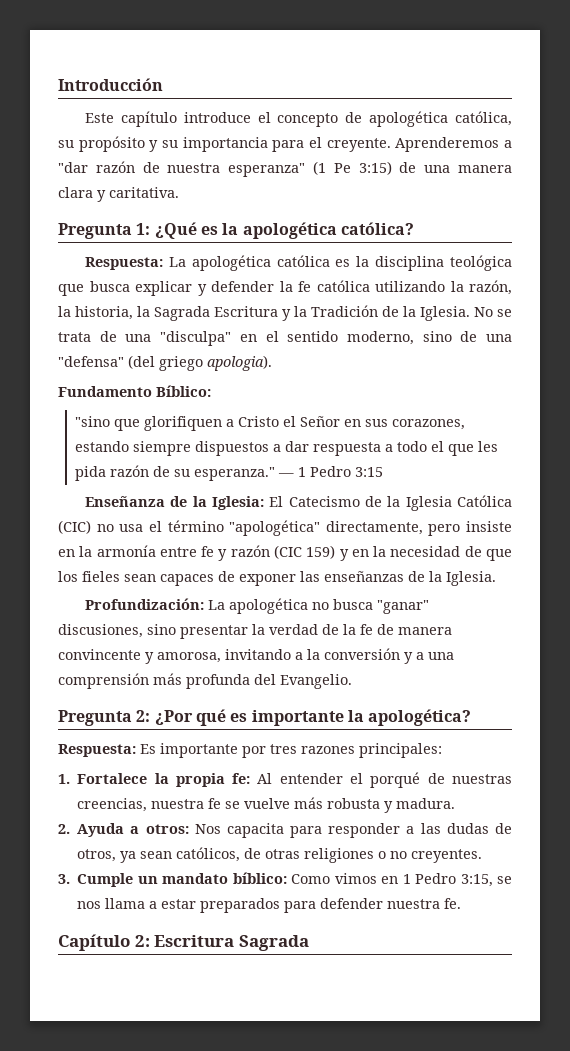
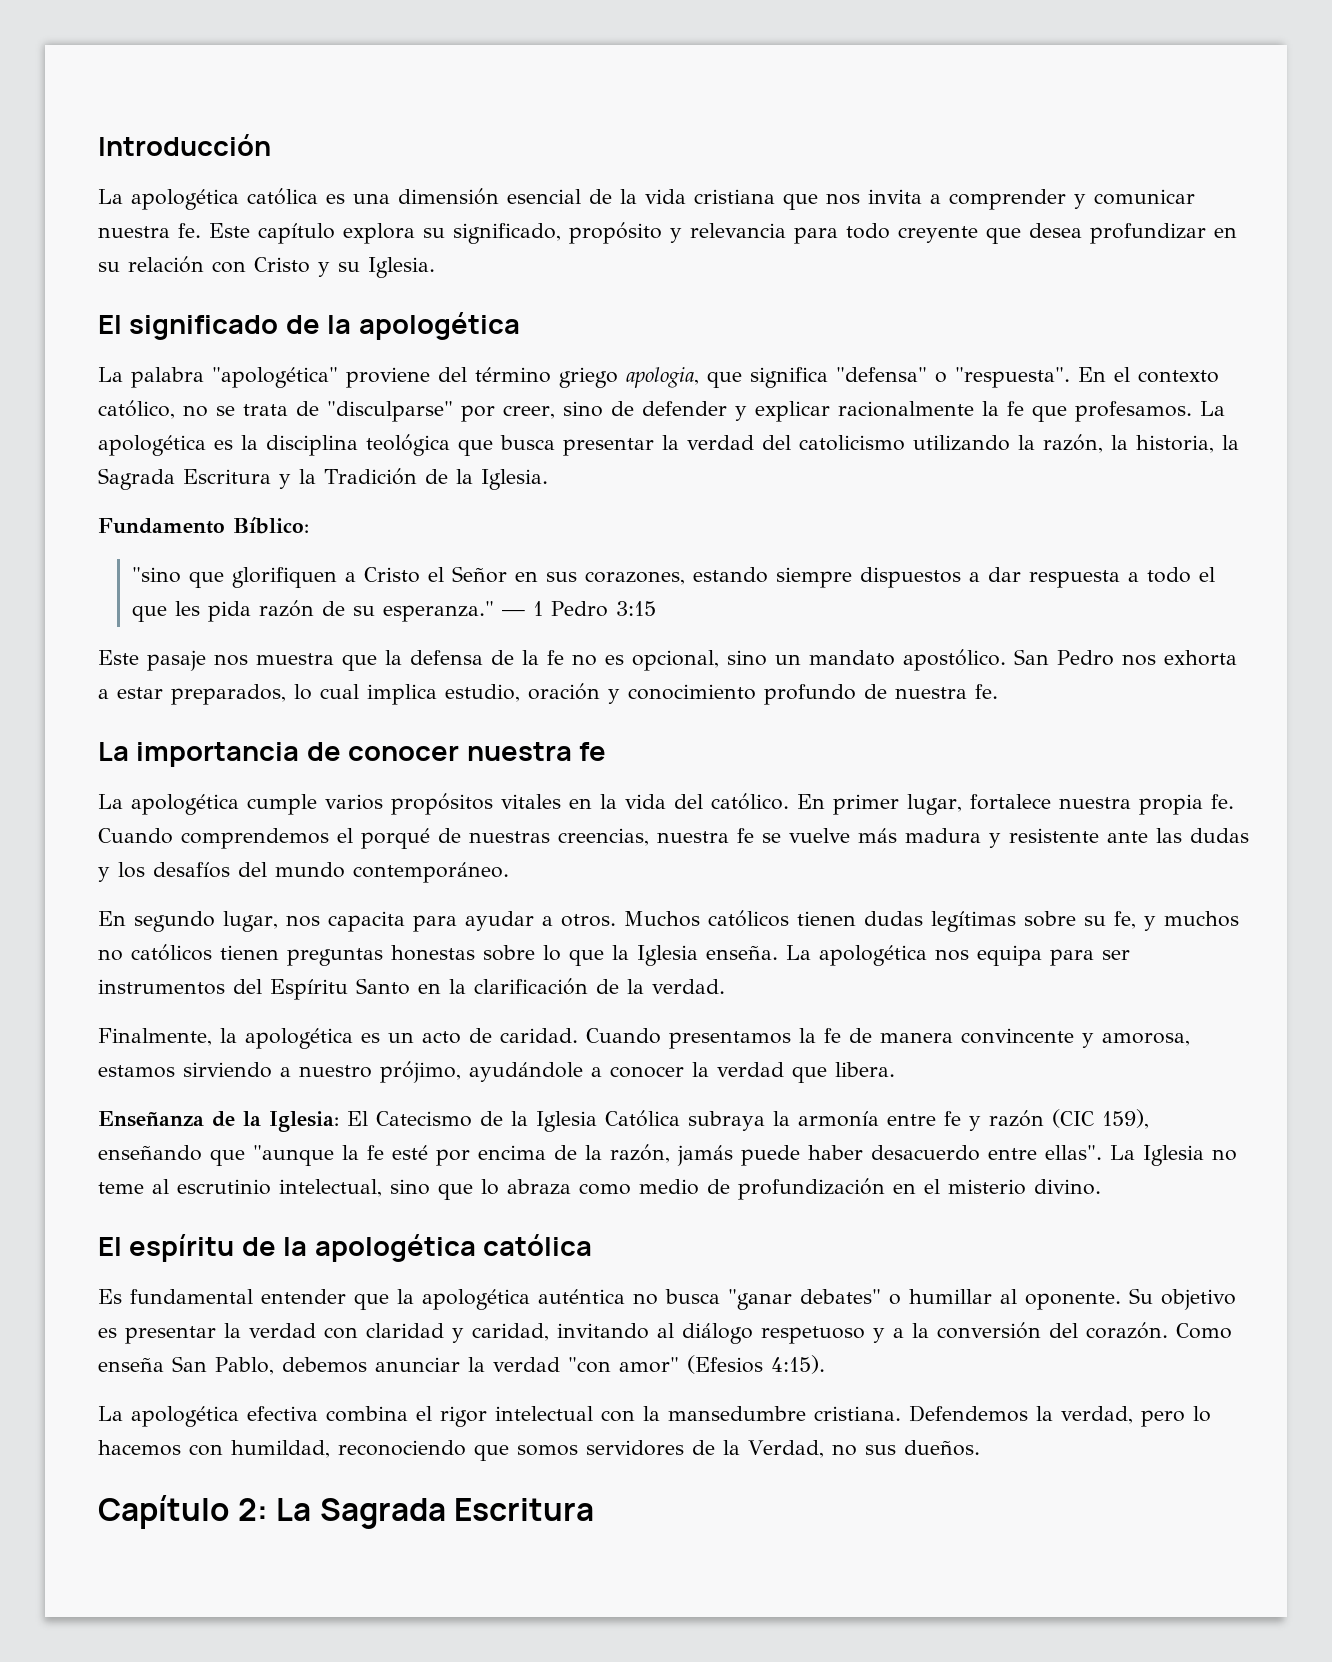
- Este capítulo introduce el concepto de apologética católica, su propósito y su importancia para el creyente. Aprenderemos a "dar razón de nuestra esperanza" (1 Pe 3:15) de una manera clara y caritativa.
- Pregunta 1: ¿Qué es la apologética católica?
- Respuesta: La apologética católica es la disciplina teológica que busca explicar y defender la fe católica utilizando la razón, la historia, la Sagrada Escritura y la Tradición de la Iglesia. No se trata de una "disculpa" en el sentido moderno, sino de una "defensa" (del griego apologia).
+ La apologética católica es una dimensión esencial de la vida cristiana que nos invita a comprender y comunicar nuestra fe. Este capítulo explora su significado, propósito y relevancia para todo creyente que desea profundizar en su relación con Cristo y su Iglesia.
+ El significado de la apologética
+ La palabra "apologética" proviene del término griego apologia, que significa "defensa" o "respuesta". En el contexto católico, no se trata de "disculparse" por creer, sino de defender y explicar racionalmente la fe que profesamos. La apologética es la disciplina teológica que busca presentar la verdad del catolicismo utilizando la razón, la historia, la Sagrada Escritura y la Tradición de la Iglesia.
+ Este pasaje nos muestra que la defensa de la fe no es opcional, sino un mandato apostólico. San Pedro nos exhorta a estar preparados, lo cual implica estudio, oración y conocimiento profundo de nuestra fe.
+ La importancia de conocer nuestra fe
+ La apologética cumple varios propósitos vitales en la vida del católico. En primer lugar, fortalece nuestra propia fe. Cuando comprendemos el porqué de nuestras creencias, nuestra fe se vuelve más madura y resistente ante las dudas y los desafíos del mundo contemporáneo.
+ En segundo lugar, nos capacita para ayudar a otros. Muchos católicos tienen dudas legítimas sobre su fe, y muchos no católicos tienen preguntas honestas sobre lo que la Iglesia enseña. La apologética nos equipa para ser instrumentos del Espíritu Santo en la clarificación de la verdad.
+ Finalmente, la apologética es un acto de caridad. Cuando presentamos la fe de manera convincente y amorosa, estamos sirviendo a nuestro prójimo, ayudándole a conocer la verdad que libera.
- Enseñanza de la Iglesia: El Catecismo de la Iglesia Católica (CIC) no usa el término "apologética" directamente, pero insiste en la armonía entre fe y razón (CIC 159) y en la necesidad de que los fieles sean capaces de exponer las enseñanzas de la Iglesia.
- Profundización: La apologética no busca "ganar" discusiones, sino presentar la verdad de la fe de manera convincente y amorosa, invitando a la conversión y a una comprensión más profunda del Evangelio.
- Pregunta 2: ¿Por qué es importante la apologética?
- Respuesta: Es importante por tres razones principales:
- 1. Fortalece la propia fe: Al entender el porqué de nuestras creencias, nuestra fe se vuelve más robusta y madura.
- 2. Ayuda a otros: Nos capacita para responder a las dudas de otros, ya sean católicos, de otras religiones o no creyentes.
- 3. Cumple un mandato bíblico: Como vimos en 1 Pedro 3:15, se nos llama a estar preparados para defender nuestra fe.
+ Enseñanza de la Iglesia: El Catecismo de la Iglesia Católica subraya la armonía entre fe y razón (CIC 159), enseñando que "aunque la fe esté por encima de la razón, jamás puede haber desacuerdo entre ellas". La Iglesia no teme al escrutinio intelectual, sino que lo abraza como medio de profundización en el misterio divino.
+ El espíritu de la apologética católica
+ Es fundamental entender que la apologética auténtica no busca "ganar debates" o humillar al oponente. Su objetivo es presentar la verdad con claridad y caridad, invitando al diálogo respetuoso y a la conversión del corazón. Como enseña San Pablo, debemos anunciar la verdad "con amor" (Efesios 4:15).
+ La apologética efectiva combina el rigor intelectual con la mansedumbre cristiana. Defendemos la verdad, pero lo hacemos con humildad, reconociendo que somos servidores de la Verdad, no sus dueños.
- Capítulo 2: Escritura Sagrada
+ Capítulo 2: La Sagrada Escritura

